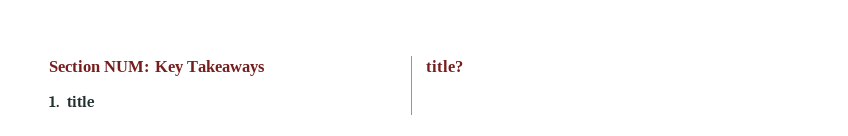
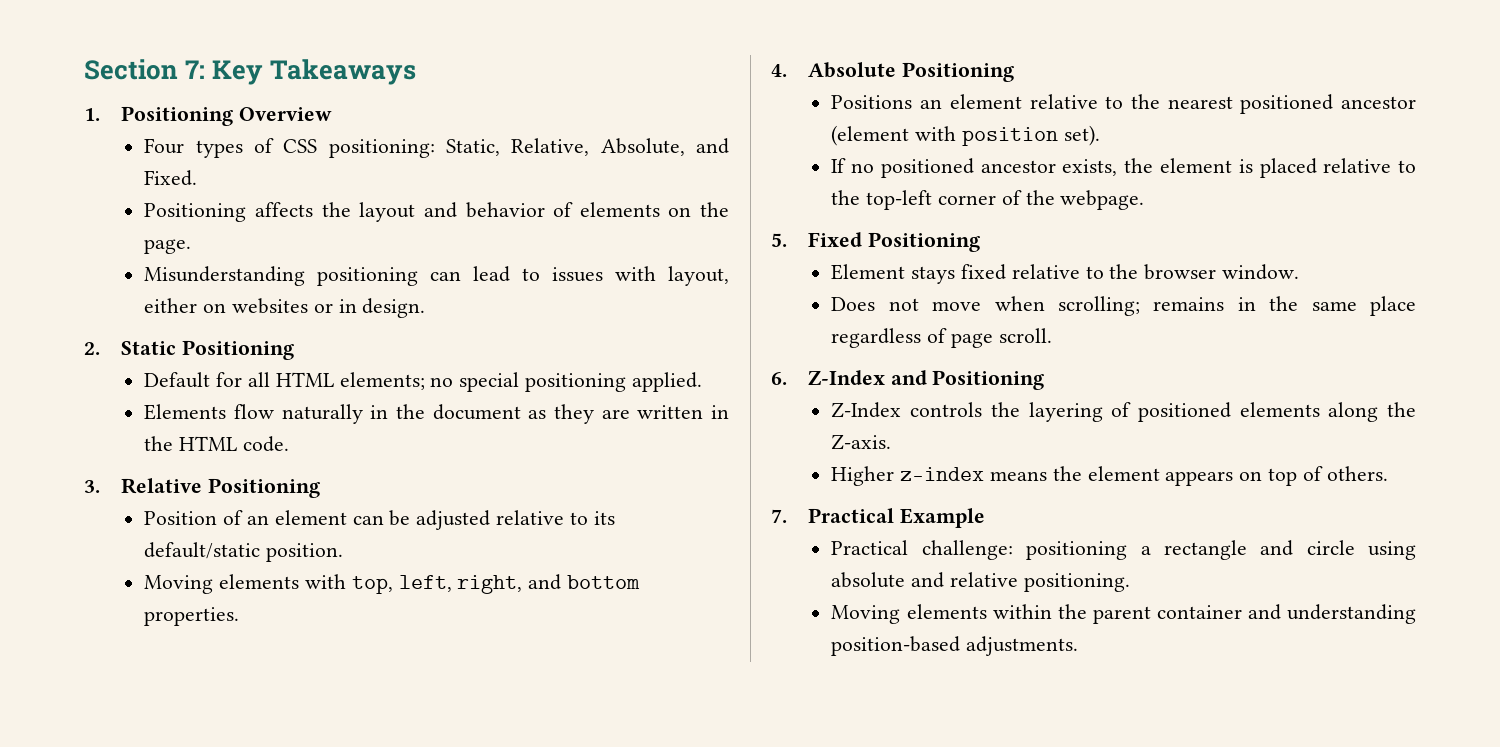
- Section NUM: Key Takeaways
+ Section 7: Key Takeaways
- 1. title
- title?
+ 1. Positioning Overview
+ Four types of CSS positioning: Static, Relative, Absolute, and Fixed.
+ Positioning affects the layout and behavior of elements on the page.
+ Misunderstanding positioning can lead to issues with layout, either on websites or in design.
+ 2. Static Positioning
+ Default for all HTML elements; no special positioning applied.
+ Elements flow naturally in the document as they are written in the HTML code.
+ 3. Relative Positioning
+ Position of an element can be adjusted relative to its default/static position.
+ Moving elements with top, left, right, and bottom properties.
+ 4. Absolute Positioning
+ Positions an element relative to the nearest positioned ancestor (element with position set).
+ If no positioned ancestor exists, the element is placed relative to the top-left corner of the webpage.
+ 5. Fixed Positioning
+ Element stays fixed relative to the browser window.
+ Does not move when scrolling; remains in the same place regardless of page scroll.
+ 6. Z-Index and Positioning
+ Z-Index controls the layering of positioned elements along the Z-axis.
+ Higher z-index means the element appears on top of others.
+ 7. Practical Example
+ Practical challenge: positioning a rectangle and circle using absolute and relative positioning.
+ Moving elements within the parent container and understanding position-based adjustments.

